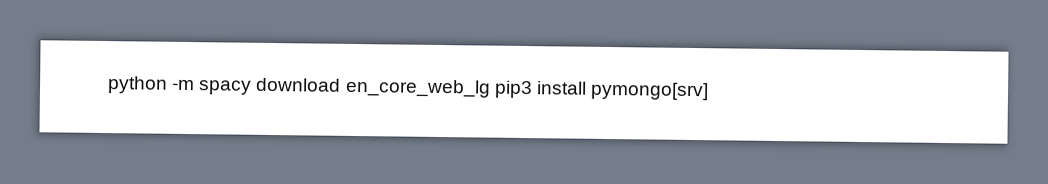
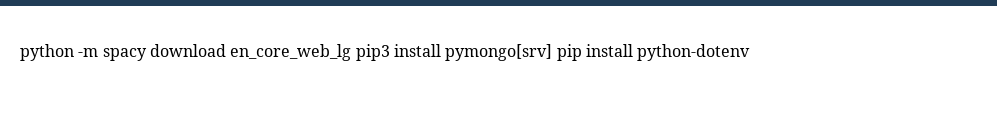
- python -m spacy download en_core_web_lg pip3 install pymongo[srv]
+ python -m spacy download en_core_web_lg pip3 install pymongo[srv] pip install python-dotenv

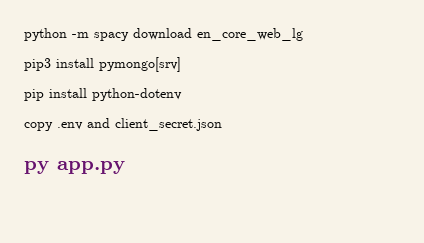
- python -m spacy download en_core_web_lg pip3 install pymongo[srv] pip install python-dotenv
+ python -m spacy download en_core_web_lg
+ pip3 install pymongo[srv]
+ pip install python-dotenv
+ copy .env and client_secret.json
+ py app.py

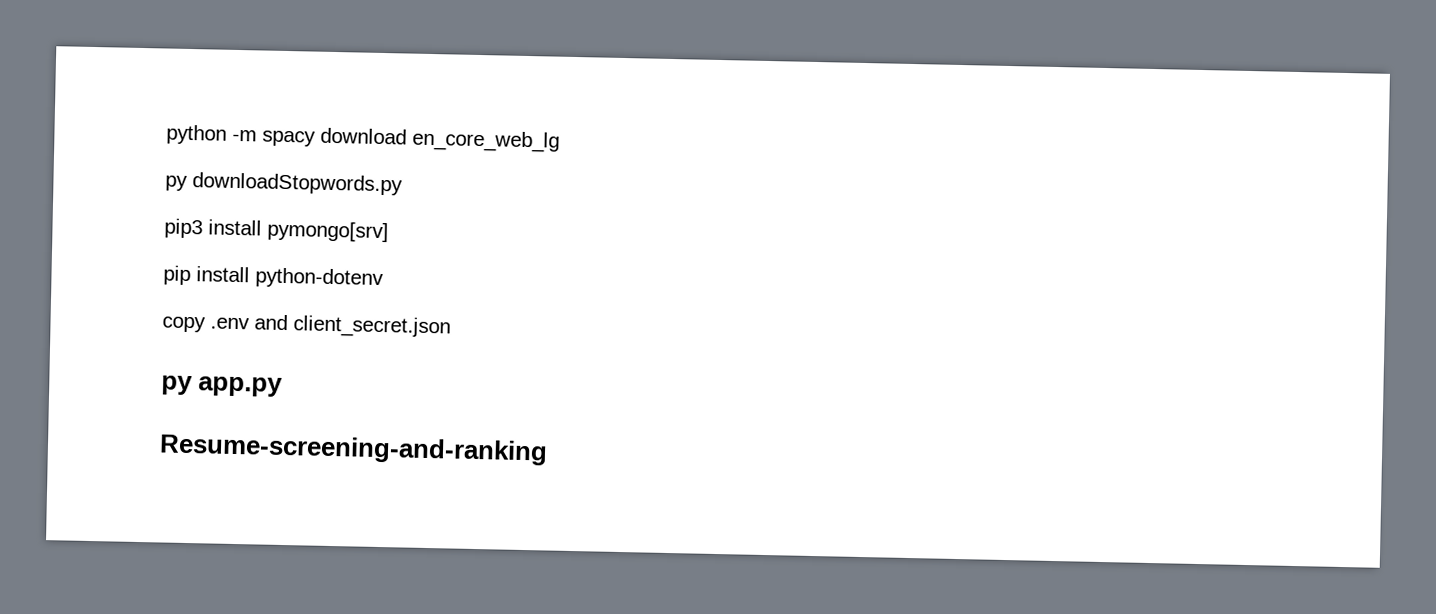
+ py downloadStopwords.py
+ Resume-screening-and-ranking

